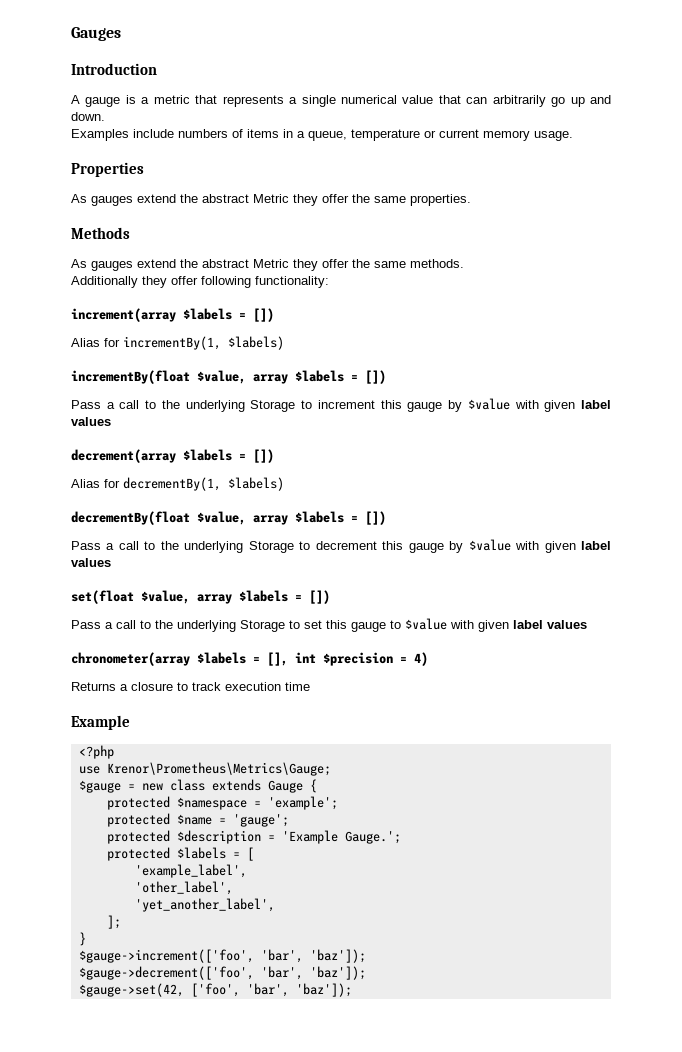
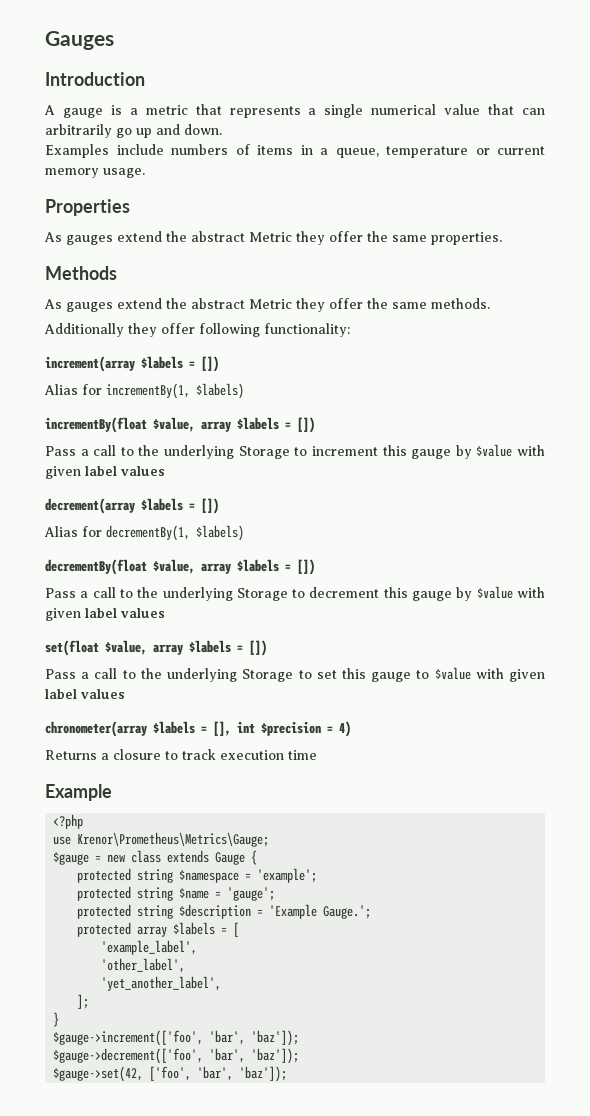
- protected $namespace = 'example';
+ protected string $namespace = 'example';
- protected $name = 'gauge';
+ protected string $name = 'gauge';
- protected $description = 'Example Gauge.';
+ protected string $description = 'Example Gauge.';
- protected $labels = [
+ protected array $labels = [

